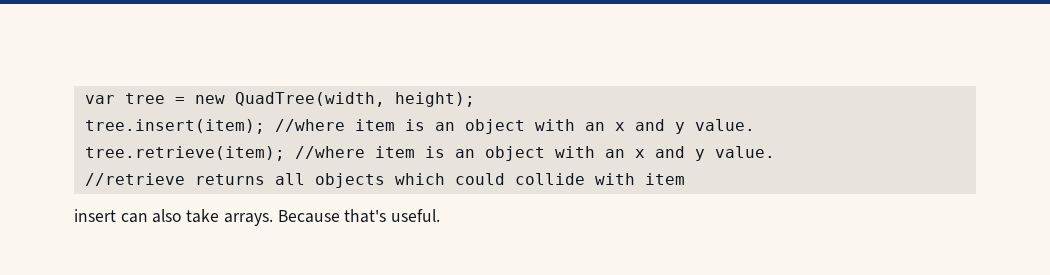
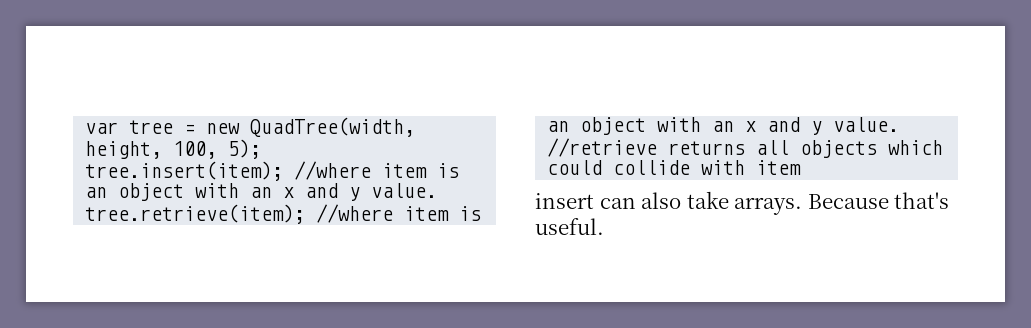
- var tree = new QuadTree(width, height);
+ var tree = new QuadTree(width, height, 100, 5);

